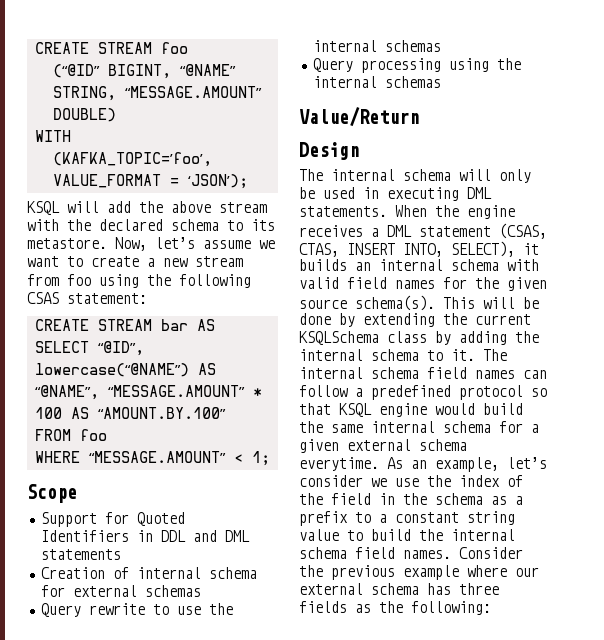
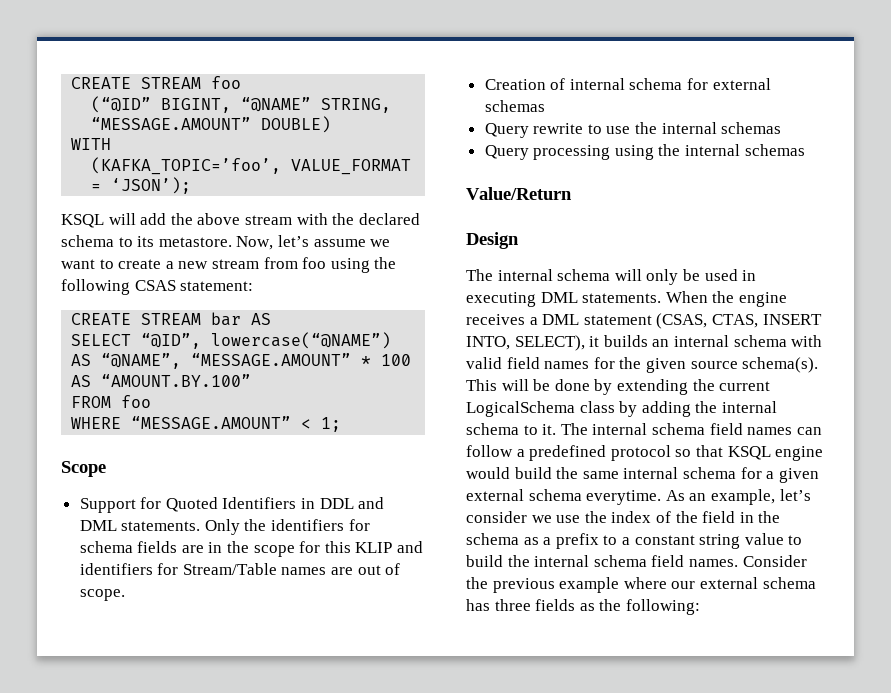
- Support for Quoted Identifiers in DDL and DML statements
+ Support for Quoted Identifiers in DDL and DML statements. Only the identifiers for schema fields are in the scope for this KLIP and identifiers for Stream/Table names are out of scope.
- This will be done by extending the current KSQLSchema class by adding the internal schema to it.
+ This will be done by extending the current LogicalSchema class by adding the internal schema to it.

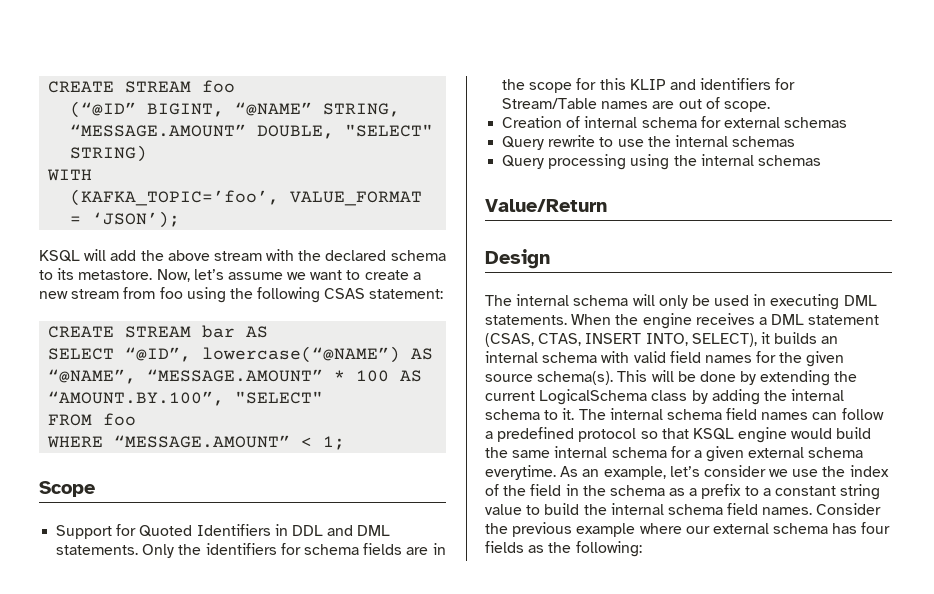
- (“@ID” BIGINT, “@NAME” STRING, “MESSAGE.AMOUNT” DOUBLE)
+ (“@ID” BIGINT, “@NAME” STRING, “MESSAGE.AMOUNT” DOUBLE, "SELECT" STRING)
- SELECT “@ID”, lowercase(“@NAME”) AS “@NAME”, “MESSAGE.AMOUNT” * 100 AS “AMOUNT.BY.100”
+ SELECT “@ID”, lowercase(“@NAME”) AS “@NAME”, “MESSAGE.AMOUNT” * 100 AS “AMOUNT.BY.100”, "SELECT"
- Consider the previous example where our external schema has three fields as the following:
+ Consider the previous example where our external schema has four fields as the following:

